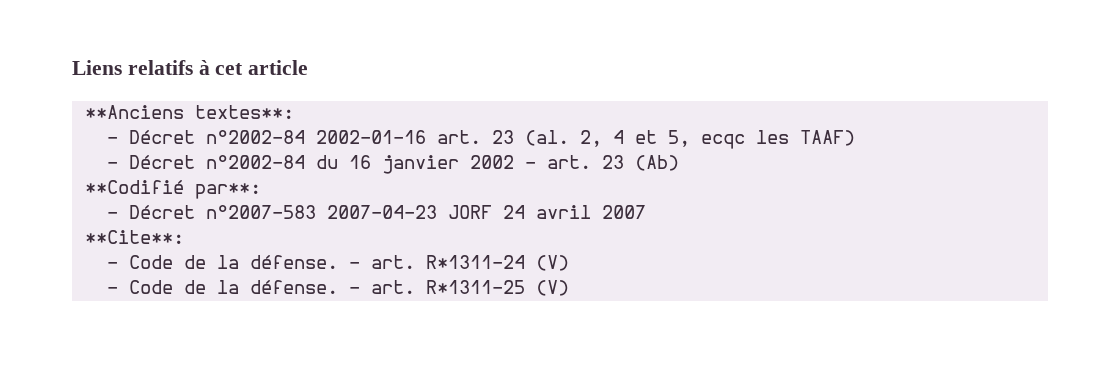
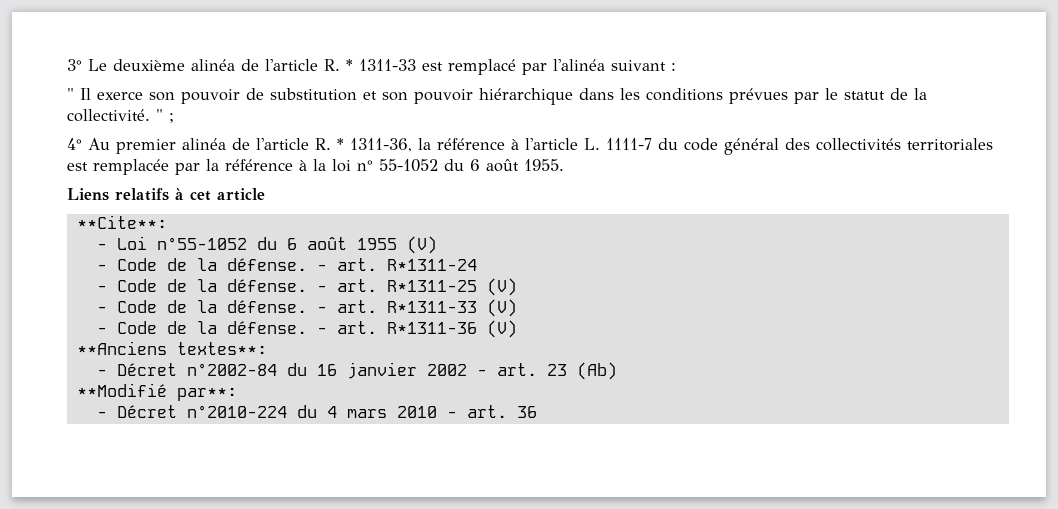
+ 3° Le deuxième alinéa de l'article R. * 1311-33 est remplacé par l'alinéa suivant :
+ " Il exerce son pouvoir de substitution et son pouvoir hiérarchique dans les conditions prévues par le statut de la collectivité. " ;
+ 4° Au premier alinéa de l'article R. * 1311-36, la référence à l'article L. 1111-7 du code général des collectivités territoriales est remplacée par la référence à la loi n° 55-1052 du 6 août 1955.
+ **Cite**:
+ - Loi n°55-1052 du 6 août 1955 (V)
+ - Code de la défense. - art. R*1311-24
+ - Code de la défense. - art. R*1311-25 (V)
+ - Code de la défense. - art. R*1311-33 (V)
+ - Code de la défense. - art. R*1311-36 (V)
  **Anciens textes**:
- - Décret n°2002-84 2002-01-16 art. 23 (al. 2, 4 et 5, ecqc les TAAF)
- **Codifié par**:
+ **Modifié par**:
- - Décret n°2007-583 2007-04-23 JORF 24 avril 2007
- **Cite**:
- - Code de la défense. - art. R*1311-24 (V)
- - Code de la défense. - art. R*1311-25 (V)
+ - Décret n°2010-224 du 4 mars 2010 - art. 36

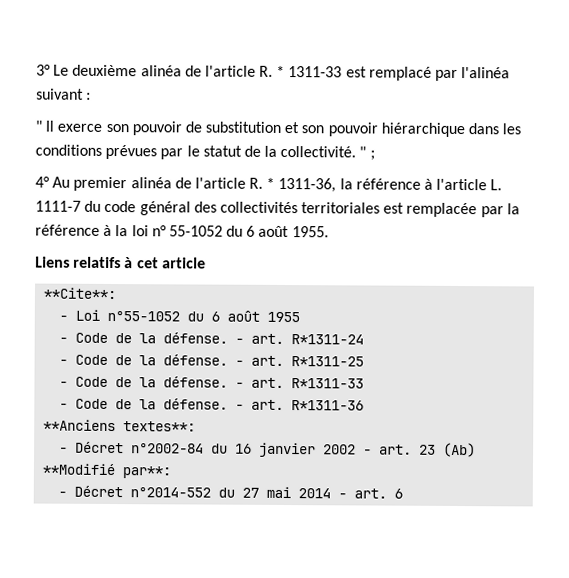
- - Loi n°55-1052 du 6 août 1955 (V)
+ - Loi n°55-1052 du 6 août 1955
- - art. R*1311-25 (V)
+ - art. R*1311-25
- - art. R*1311-33 (V)
+ - art. R*1311-33
- - art. R*1311-36 (V)
+ - art. R*1311-36
- - Décret n°2010-224 du 4 mars 2010 - art. 36
+ - Décret n°2014-552 du 27 mai 2014 - art. 6

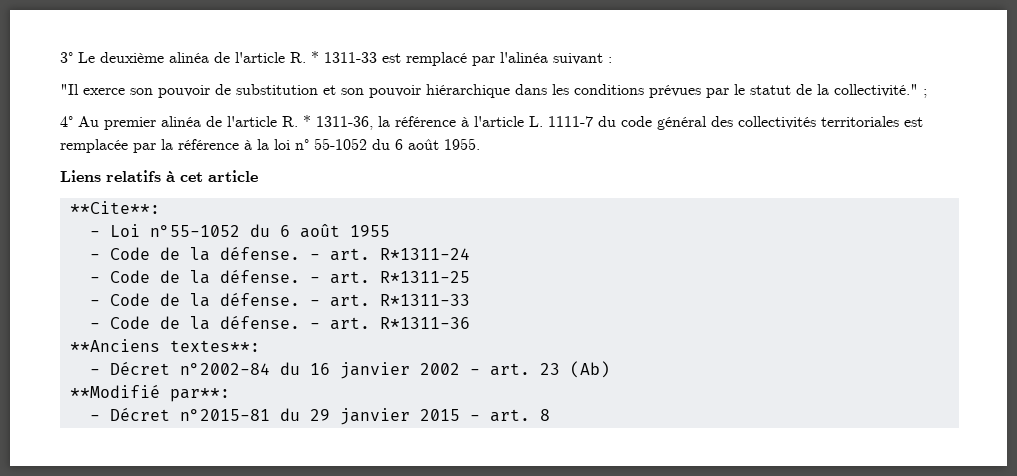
- " Il exerce son pouvoir de substitution et son pouvoir hiérarchique dans les conditions prévues par le statut de la collectivité. " ;
+ "Il exerce son pouvoir de substitution et son pouvoir hiérarchique dans les conditions prévues par le statut de la collectivité." ;
- - Décret n°2014-552 du 27 mai 2014 - art. 6
+ - Décret n°2015-81 du 29 janvier 2015 - art. 8

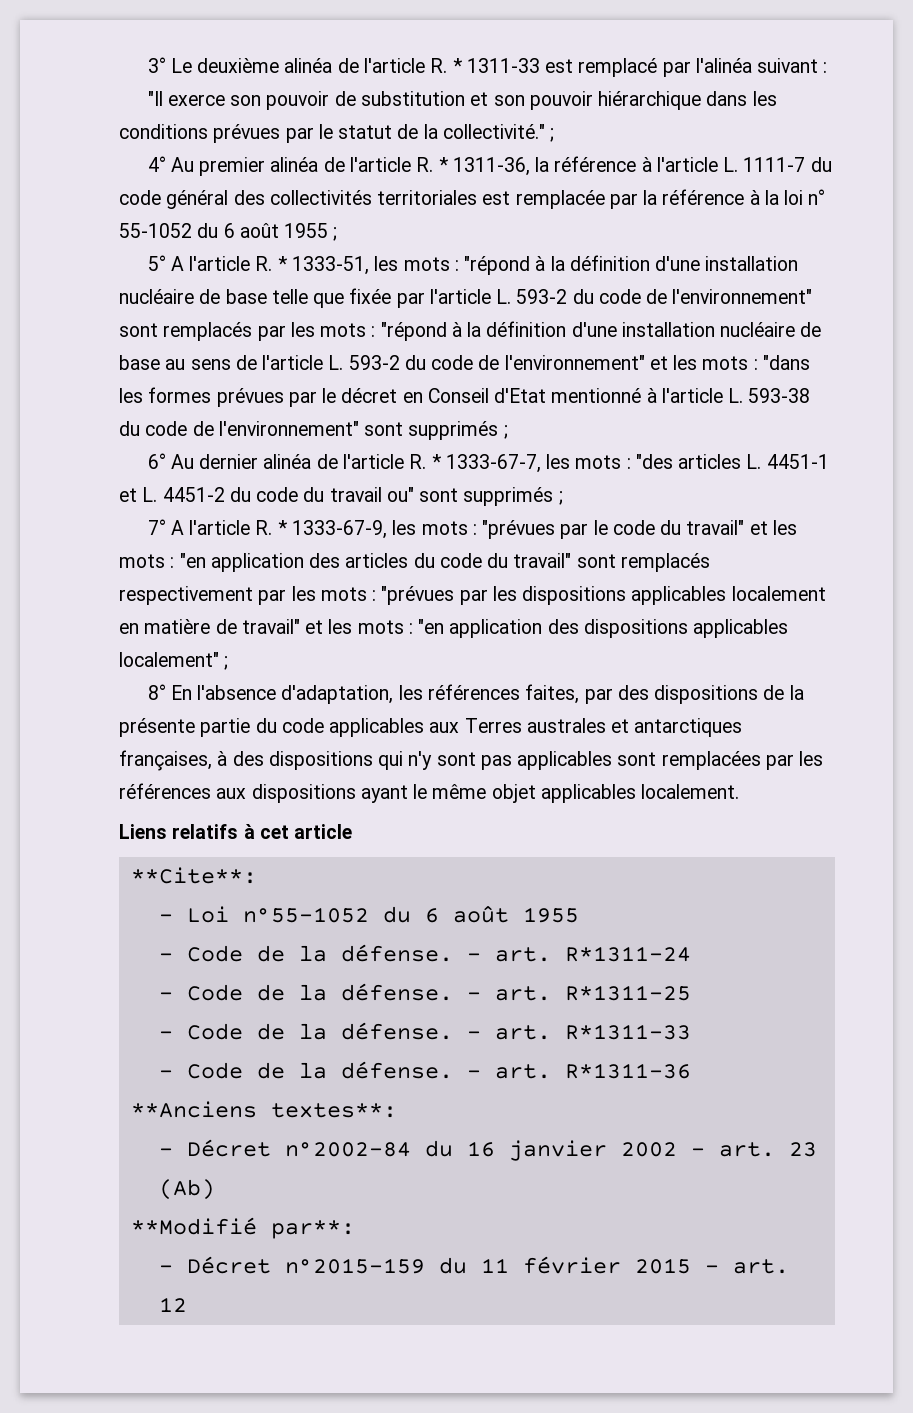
- 4° Au premier alinéa de l'article R. * 1311-36, la référence à l'article L. 1111-7 du code général des collectivités territoriales est remplacée par la référence à la loi n° 55-1052 du 6 août 1955.
+ 4° Au premier alinéa de l'article R. * 1311-36, la référence à l'article L. 1111-7 du code général des collectivités territoriales est remplacée par la référence à la loi n° 55-1052 du 6 août 1955 ;
+ 5° A l'article R. * 1333-51, les mots : "répond à la définition d'une installation nucléaire de base telle que fixée par l'article L. 593-2 du code de l'environnement" sont remplacés par les mots : "répond à la définition d'une installation nucléaire de base au sens de l'article L. 593-2 du code de l'environnement" et les mots : "dans les formes prévues par le décret en Conseil d'Etat mentionné à l'article L. 593-38 du code de l'environnement" sont supprimés ;
+ 6° Au dernier alinéa de l'article R. * 1333-67-7, les mots : "des articles L. 4451-1 et L. 4451-2 du code du travail ou" sont supprimés ;
+ 7° A l'article R. * 1333-67-9, les mots : "prévues par le code du travail" et les mots : "en application des articles du code du travail" sont remplacés respectivement par les mots : "prévues par les dispositions applicables localement en matière de travail" et les mots : "en application des dispositions applicables localement" ;
+ 8° En l'absence d'adaptation, les références faites, par des dispositions de la présente partie du code applicables aux Terres australes et antarctiques françaises, à des dispositions qui n'y sont pas applicables sont remplacées par les références aux dispositions ayant le même objet applicables localement.
- - Décret n°2015-81 du 29 janvier 2015 - art. 8
+ - Décret n°2015-159 du 11 février 2015 - art. 12

